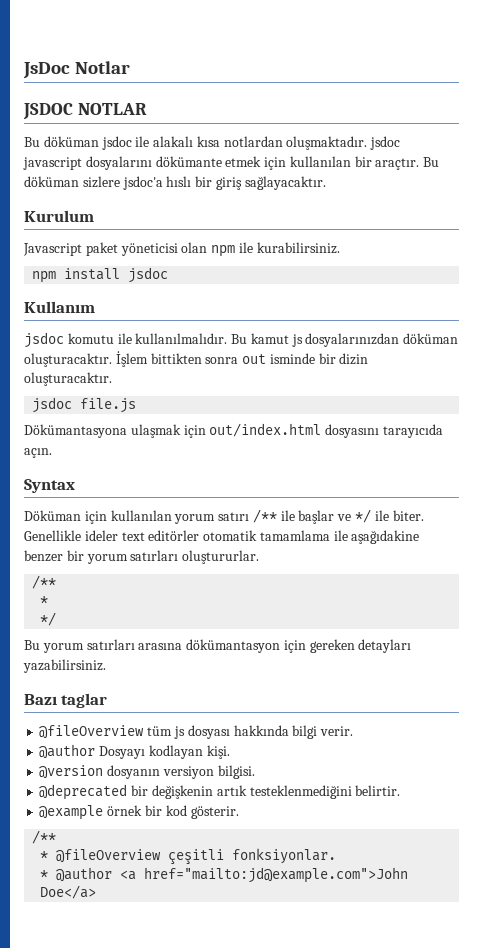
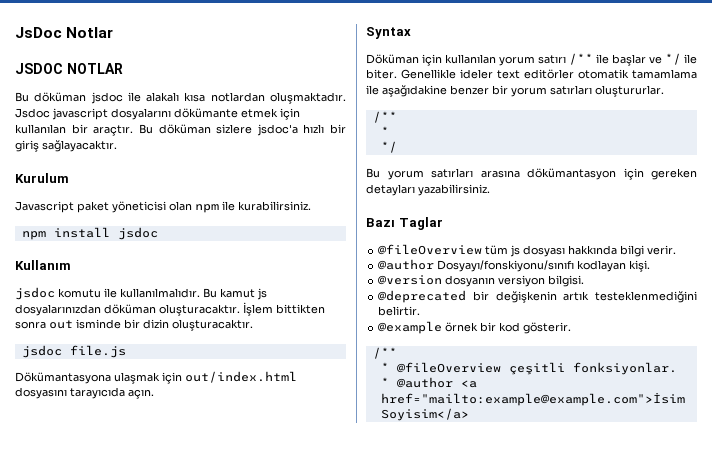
- Bu döküman jsdoc ile alakalı kısa notlardan oluşmaktadır. jsdoc javascript dosyalarını dökümante etmek için kullanılan bir araçtır.
+ Bu döküman jsdoc ile alakalı kısa notlardan oluşmaktadır. Jsdoc javascript dosyalarını dökümante etmek için kullanılan bir araçtır.
- Bu döküman sizlere jsdoc'a hıslı bir giriş sağlayacaktır.
+ Bu döküman sizlere jsdoc'a hızlı bir giriş sağlayacaktır.
- Bazı taglar
+ Bazı Taglar
- @author Dosyayı kodlayan kişi.
+ @author Dosyayı/fonskiyonu/sınıfı kodlayan kişi.
- * @author <a href="mailto:jd@example.com">John Doe</a>
+ * @author <a href="mailto:example@example.com">İsim Soyisim</a>

